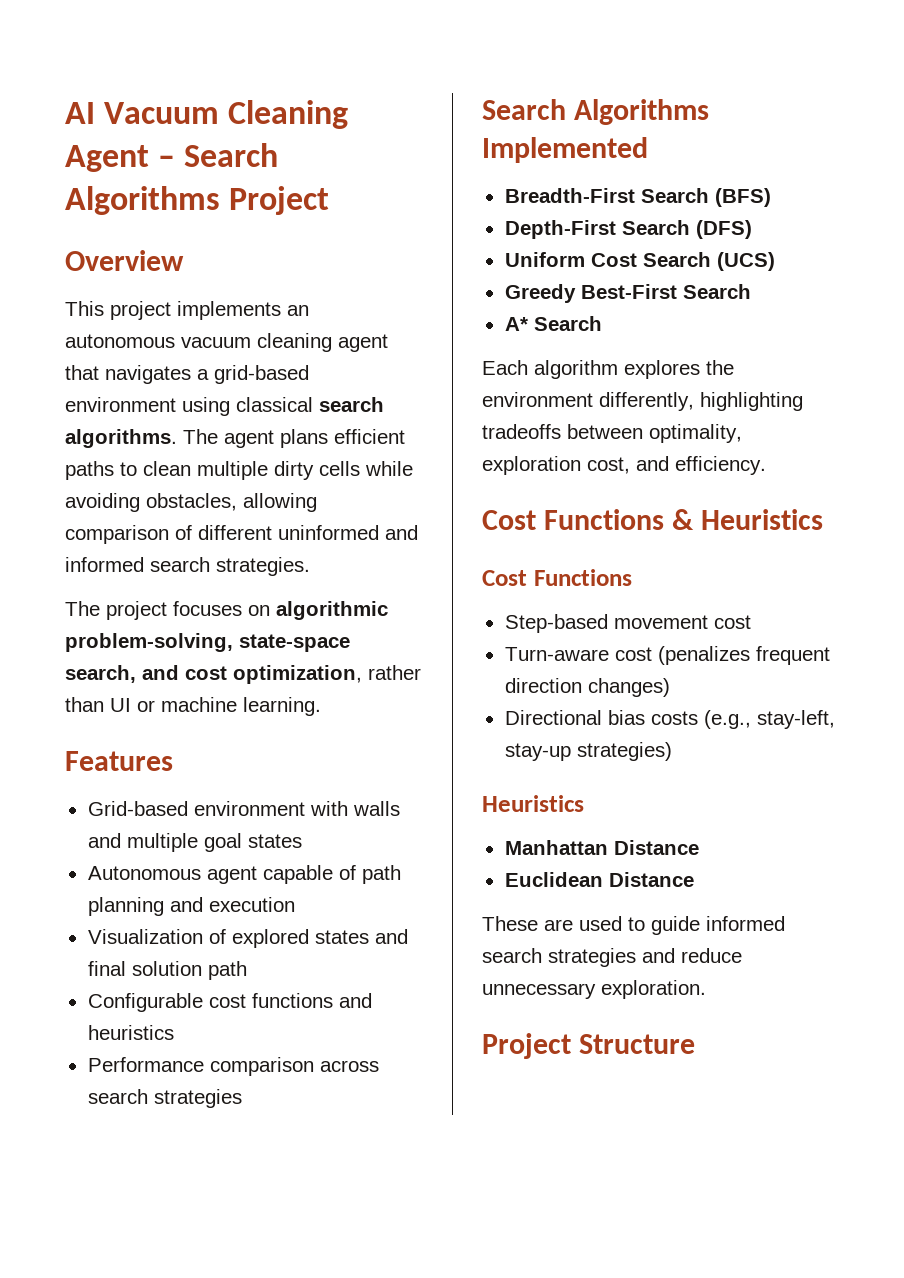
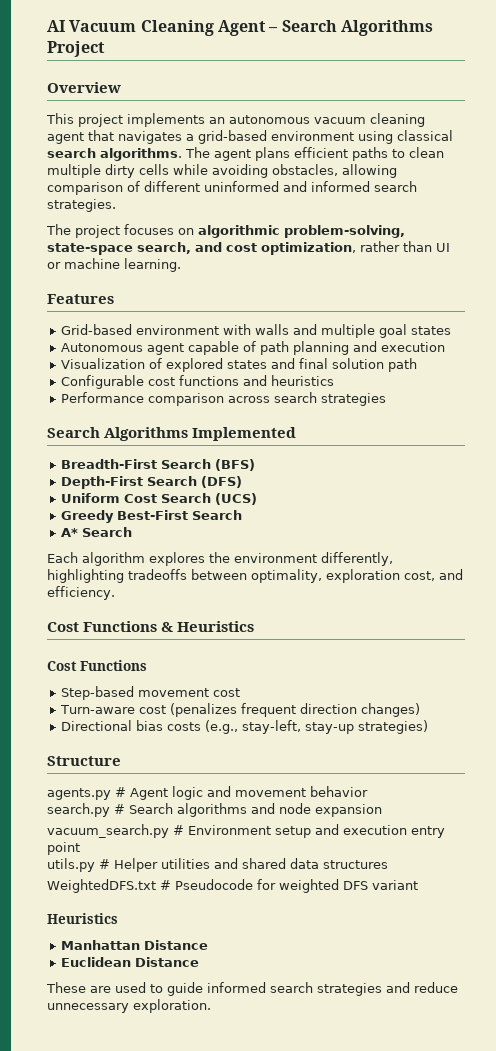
+ Structure
+ agents.py # Agent logic and movement behavior
+ search.py # Search algorithms and node expansion
+ vacuum_search.py # Environment setup and execution entry point
+ utils.py # Helper utilities and shared data structures
+ WeightedDFS.txt # Pseudocode for weighted DFS variant
- Project Structure

